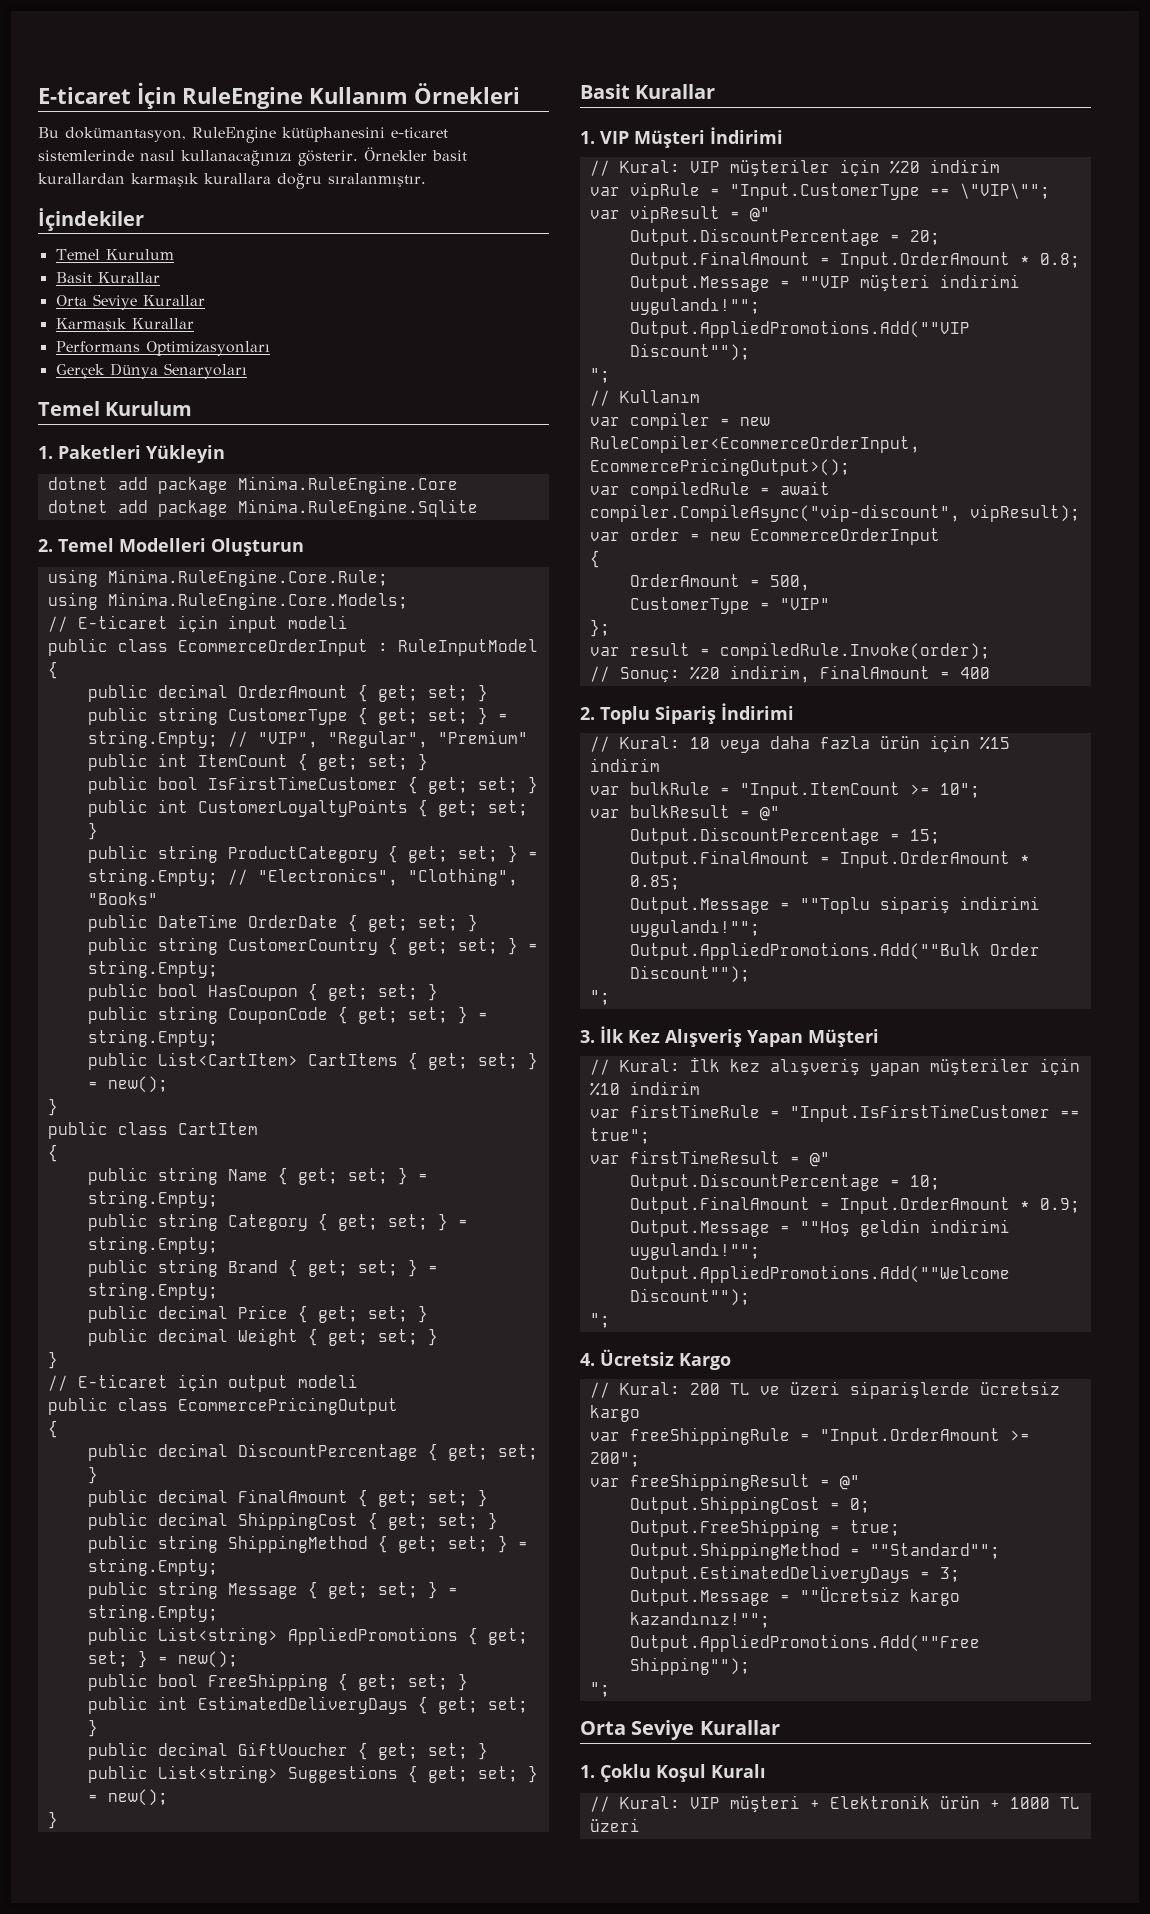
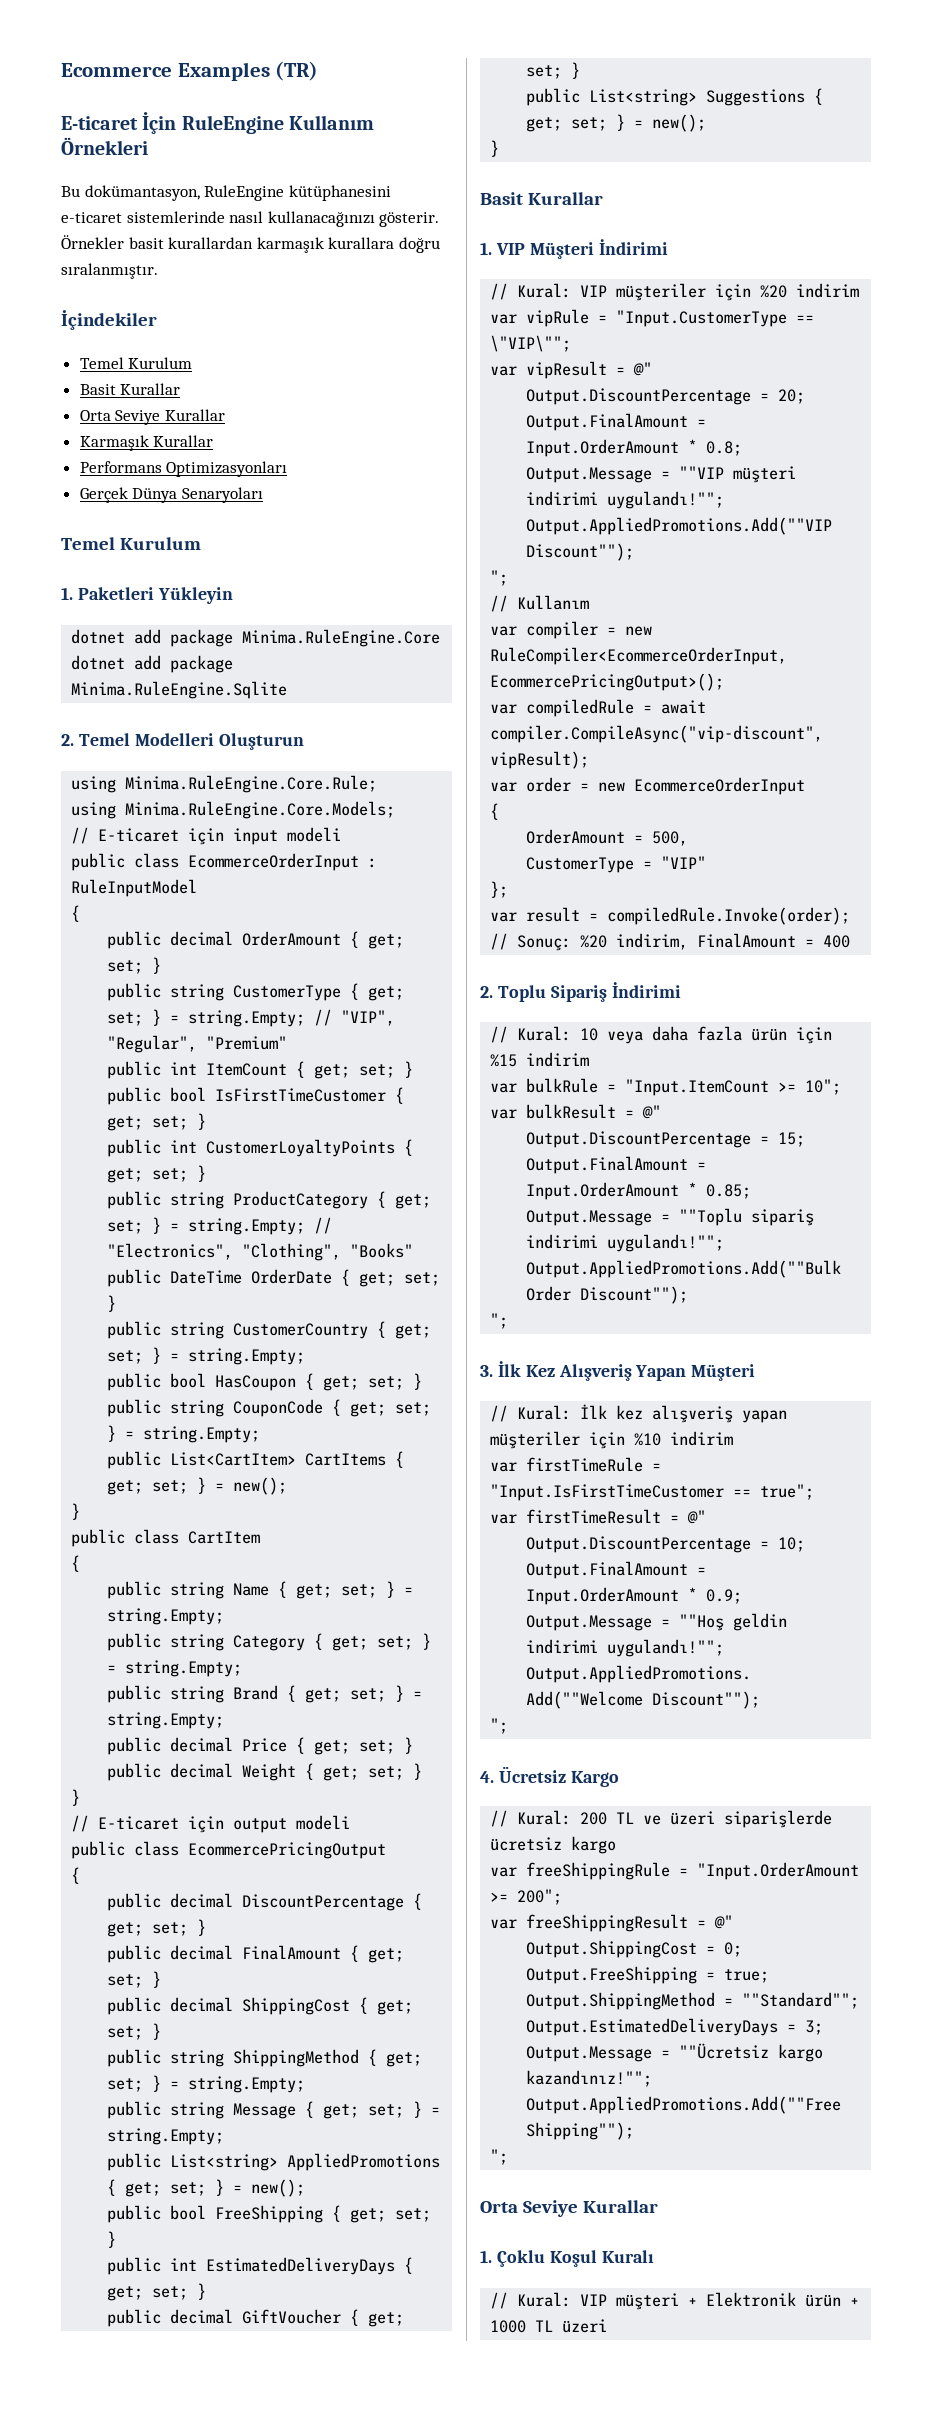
+ Ecommerce Examples (TR)

